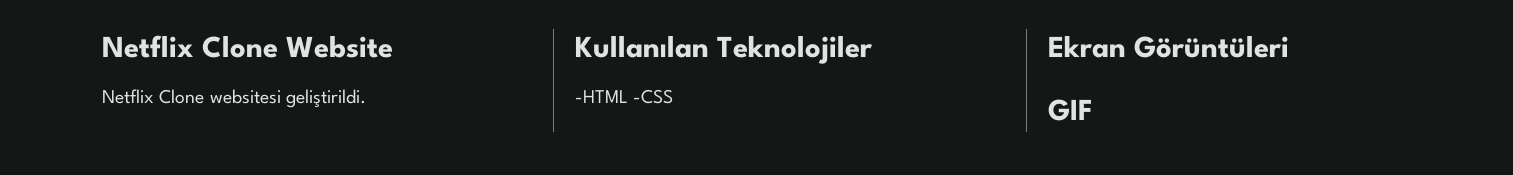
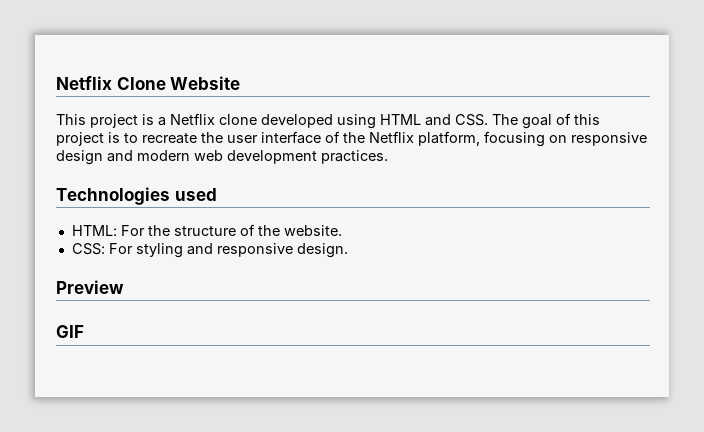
- Netflix Clone websitesi geliştirildi.
- Kullanılan Teknolojiler
- -HTML -CSS
- Ekran Görüntüleri
+ This project is a Netflix clone developed using HTML and CSS. The goal of this project is to recreate the user interface of the Netflix platform, focusing on responsive design and modern web development practices.
+ Technologies used
+ HTML: For the structure of the website.
+ CSS: For styling and responsive design.
+ Preview

